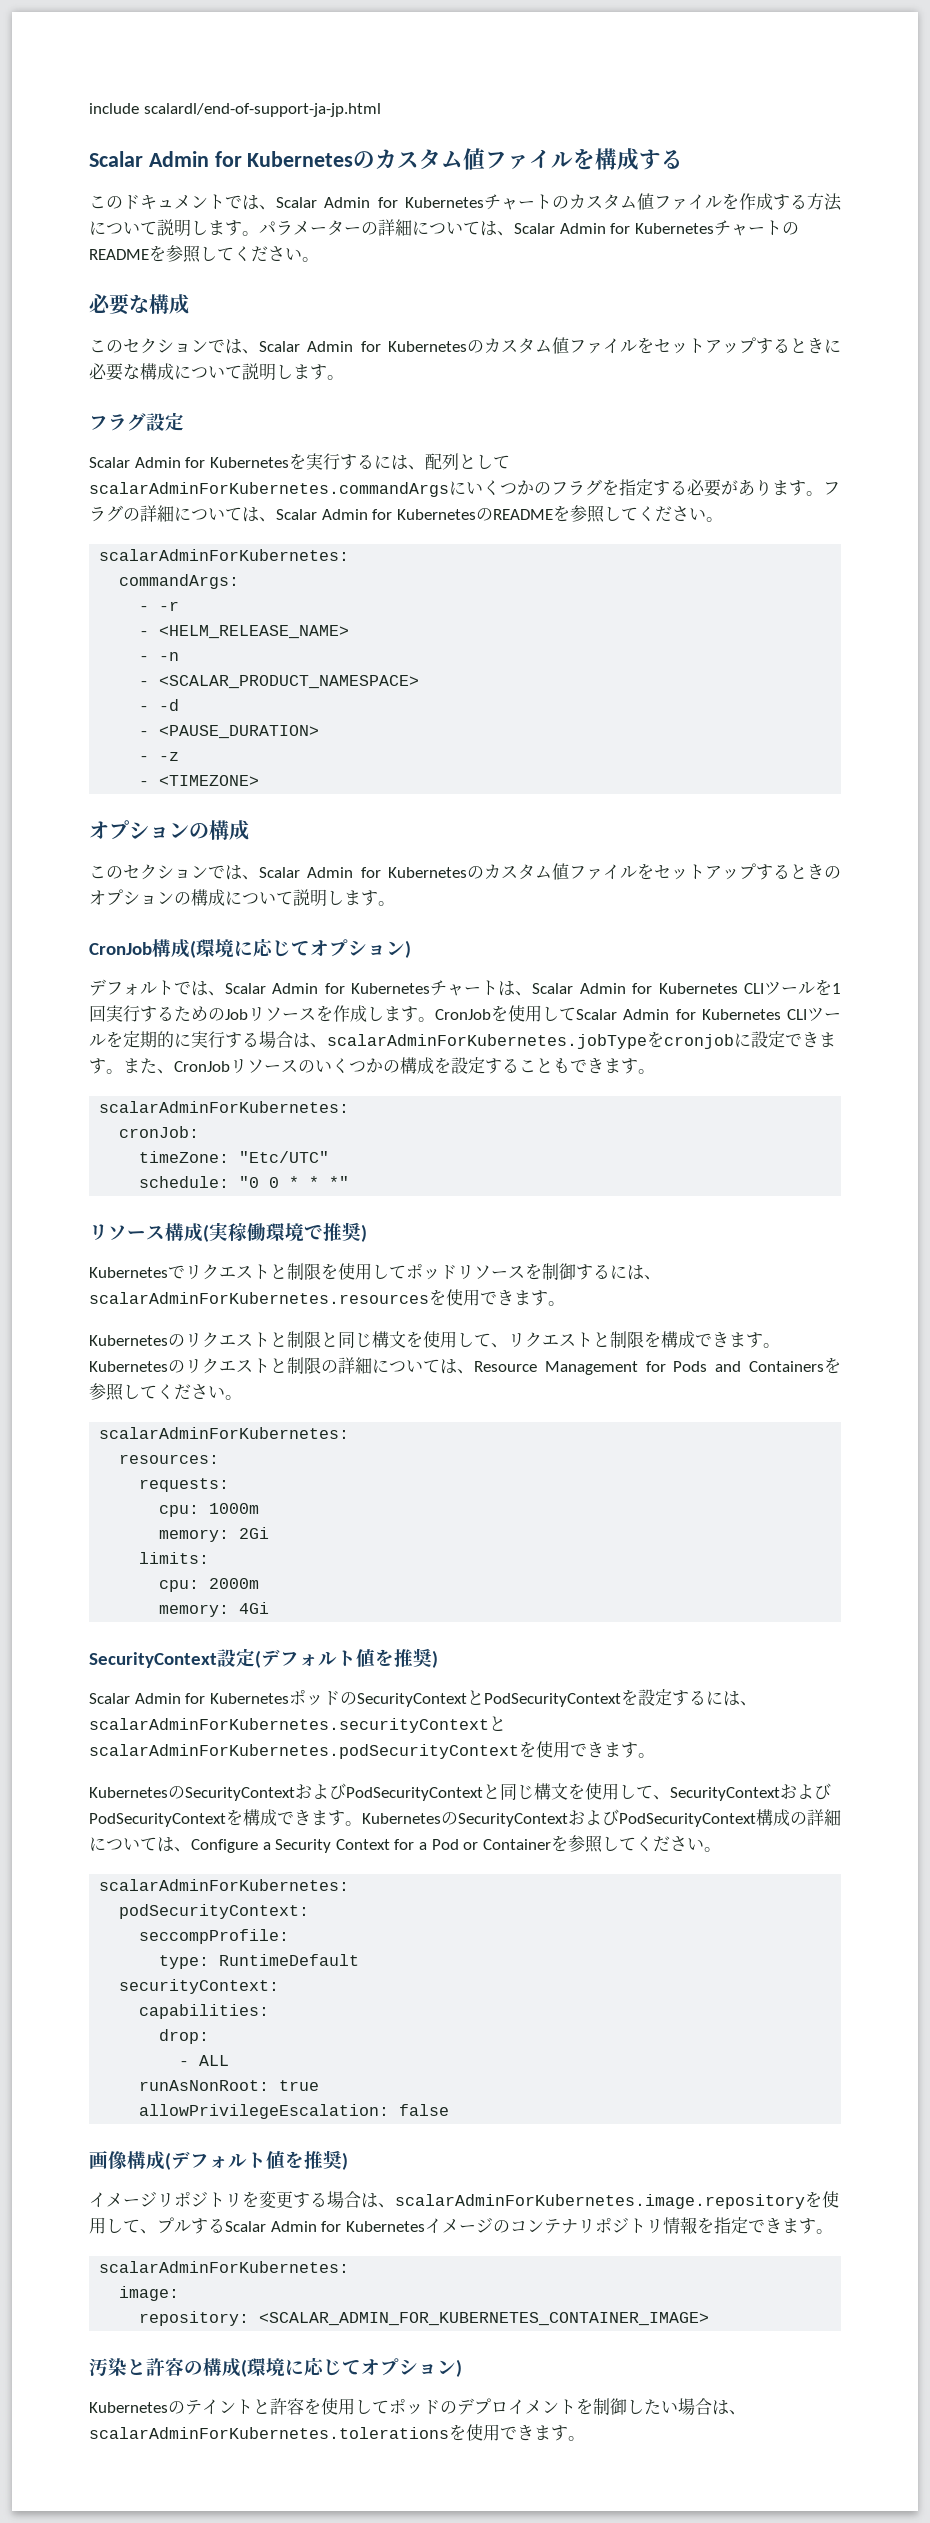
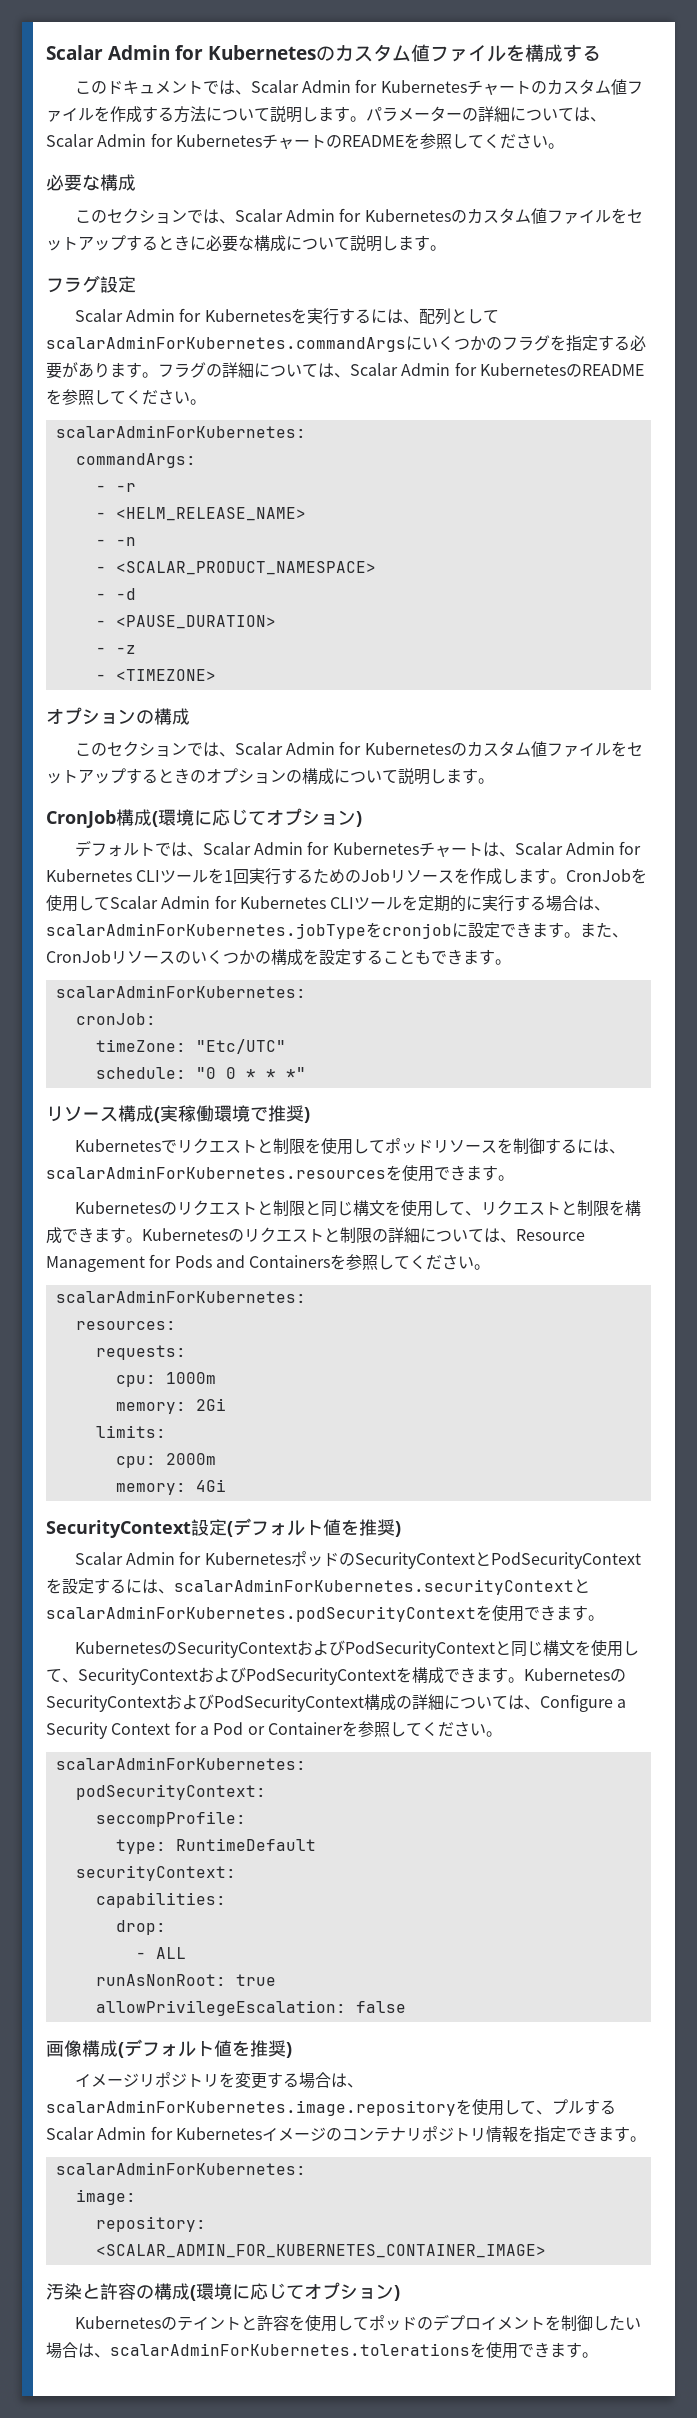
- include scalardl/end-of-support-ja-jp.html

